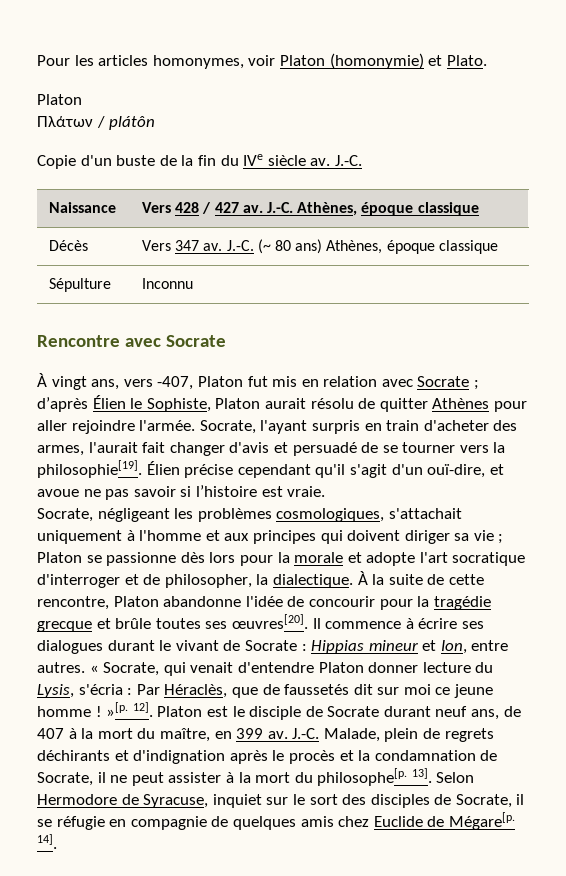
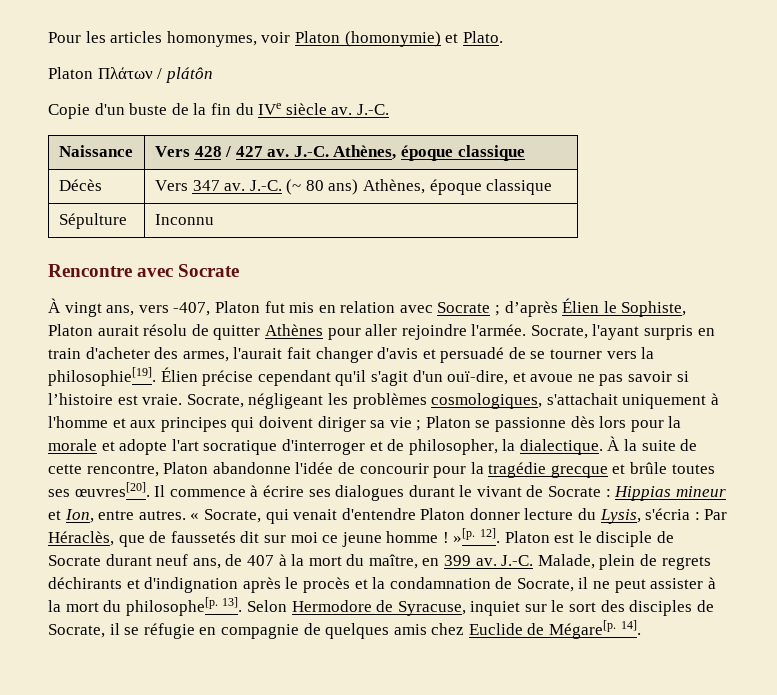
  Pour les articles homonymes, voir Platon (homonymie) et Plato.
- Platon
- Πλάτων / plátôn
+ Platon Πλάτων / plátôn
- Élien précise cependant qu'il s'agit d'un ouï-dire, et avoue ne pas savoir si l’histoire est vraie.
- Socrate, négligeant les problèmes cosmologiques, s'attachait uniquement à l'homme et aux principes qui doivent diriger sa vie ; Platon se passionne dès lors pour la morale et adopte l'art socratique d'interroger et de philosopher, la dialectique.
+ Élien précise cependant qu'il s'agit d'un ouï-dire, et avoue ne pas savoir si l’histoire est vraie. Socrate, négligeant les problèmes cosmologiques, s'attachait uniquement à l'homme et aux principes qui doivent diriger sa vie ; Platon se passionne dès lors pour la morale et adopte l'art socratique d'interroger et de philosopher, la dialectique.

